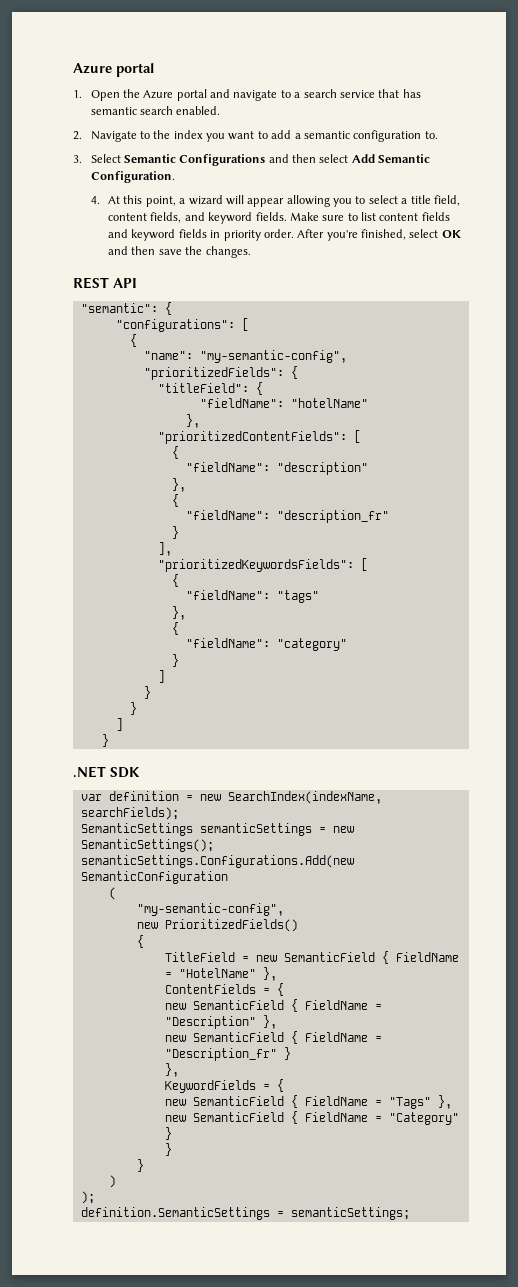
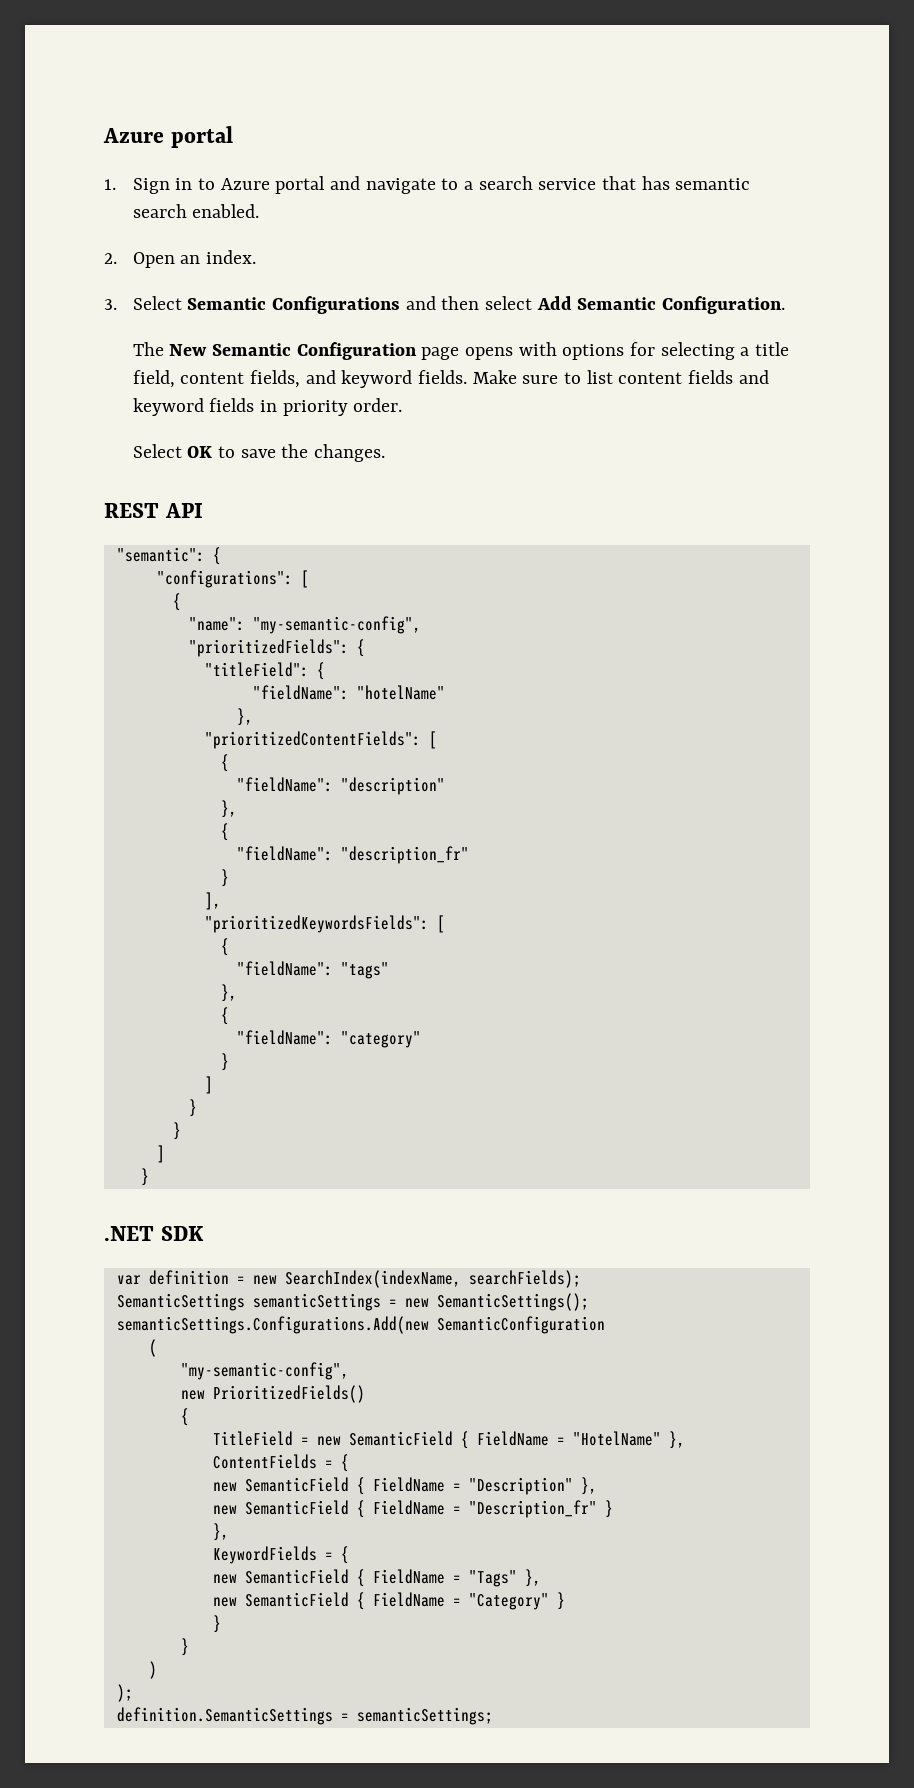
- 1. Open the Azure portal and navigate to a search service that has semantic search enabled.
+ 1. Sign in to Azure portal and navigate to a search service that has semantic search enabled.
- 2. Navigate to the index you want to add a semantic configuration to.
+ 2. Open an index.
- 4. At this point, a wizard will appear allowing you to select a title field, content fields, and keyword fields.
+ The New Semantic Configuration page opens with options for selecting a title field, content fields, and keyword fields.
- Make sure to list content fields and keyword fields in priority order. After you're finished, select OK and then save the changes.
+ Make sure to list content fields and keyword fields in priority order.
+ Select OK to save the changes.

